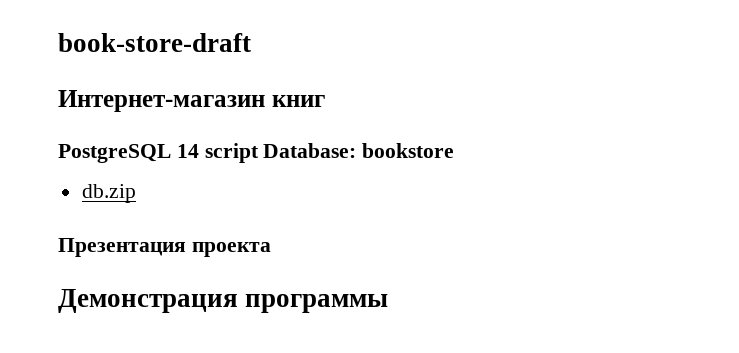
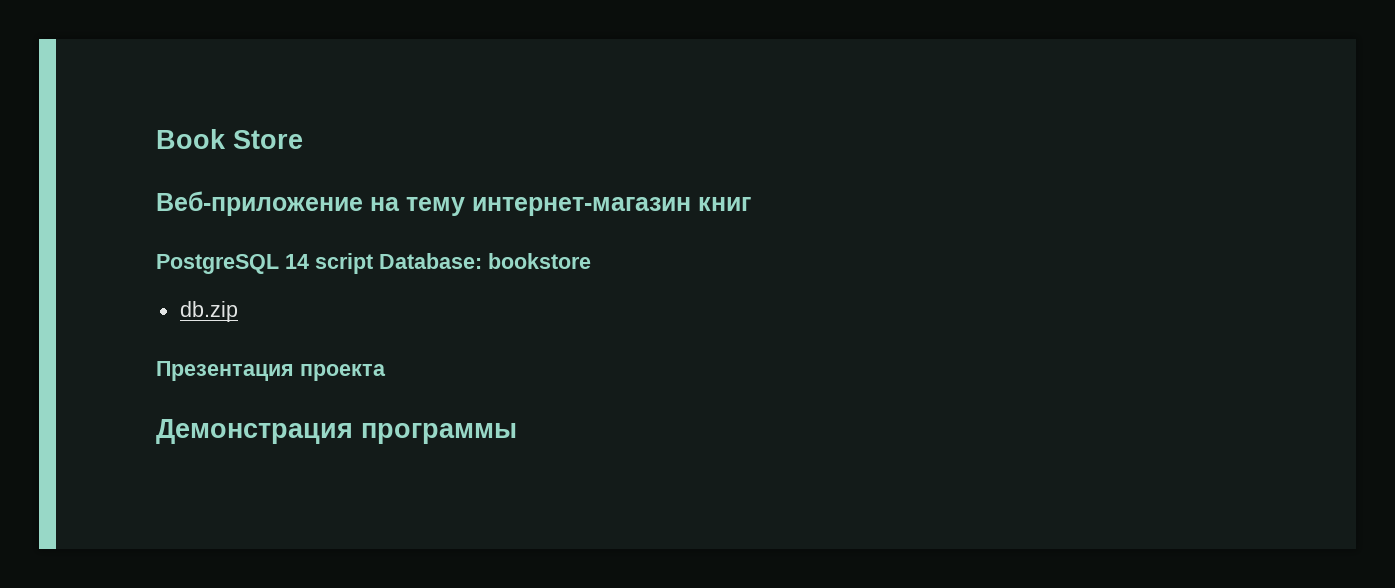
- book-store-draft
- Интернет-магазин книг
+ Book Store
+ Веб-приложение на тему интернет-магазин книг

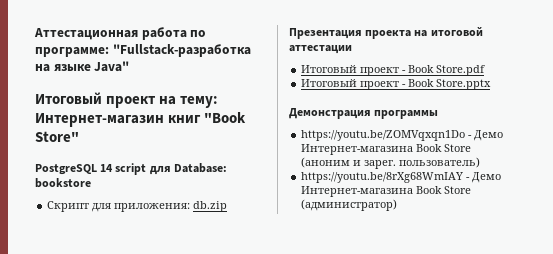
- Book Store
- Веб-приложение на тему интернет-магазин книг
+ Аттестационная работа по программе: "Fullstack-разработка на языке Java"
+ Итоговый проект на тему: Интернет-магазин книг "Book Store"
- PostgreSQL 14 script Database: bookstore
+ PostgreSQL 14 script для Database: bookstore
- db.zip
+ Скрипт для приложения: db.zip
- Презентация проекта
+ Презентация проекта на итоговой аттестации
+ Итоговый проект - Book Store.pdf
+ Итоговый проект - Book Store.pptx
  Демонстрация программы
+ https://youtu.be/ZOMVqxqn1Do - Демо Интернет-магазина Book Store (аноним и зарег. пользователь)
+ https://youtu.be/8rXg68WmIAY - Демо Интернет-магазина Book Store (администратор)

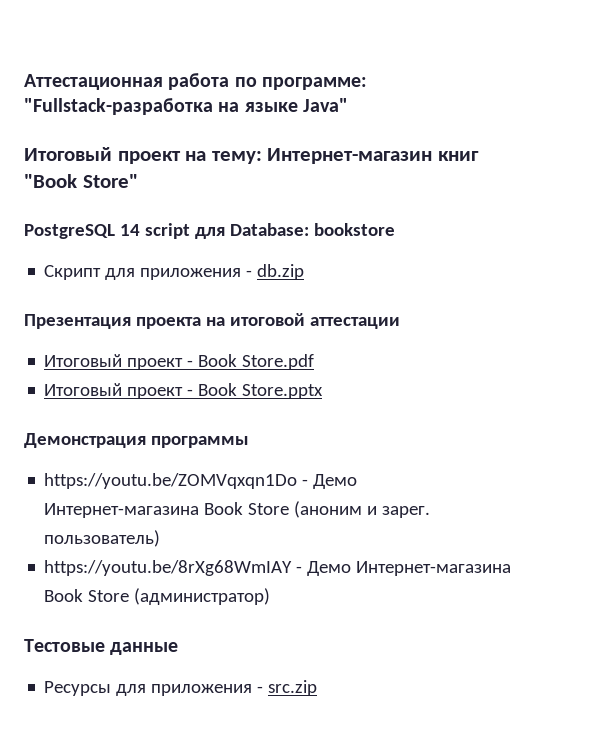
- Скрипт для приложения: db.zip
+ Скрипт для приложения - db.zip
+ Тестовые данные
+ Ресурсы для приложения - src.zip

